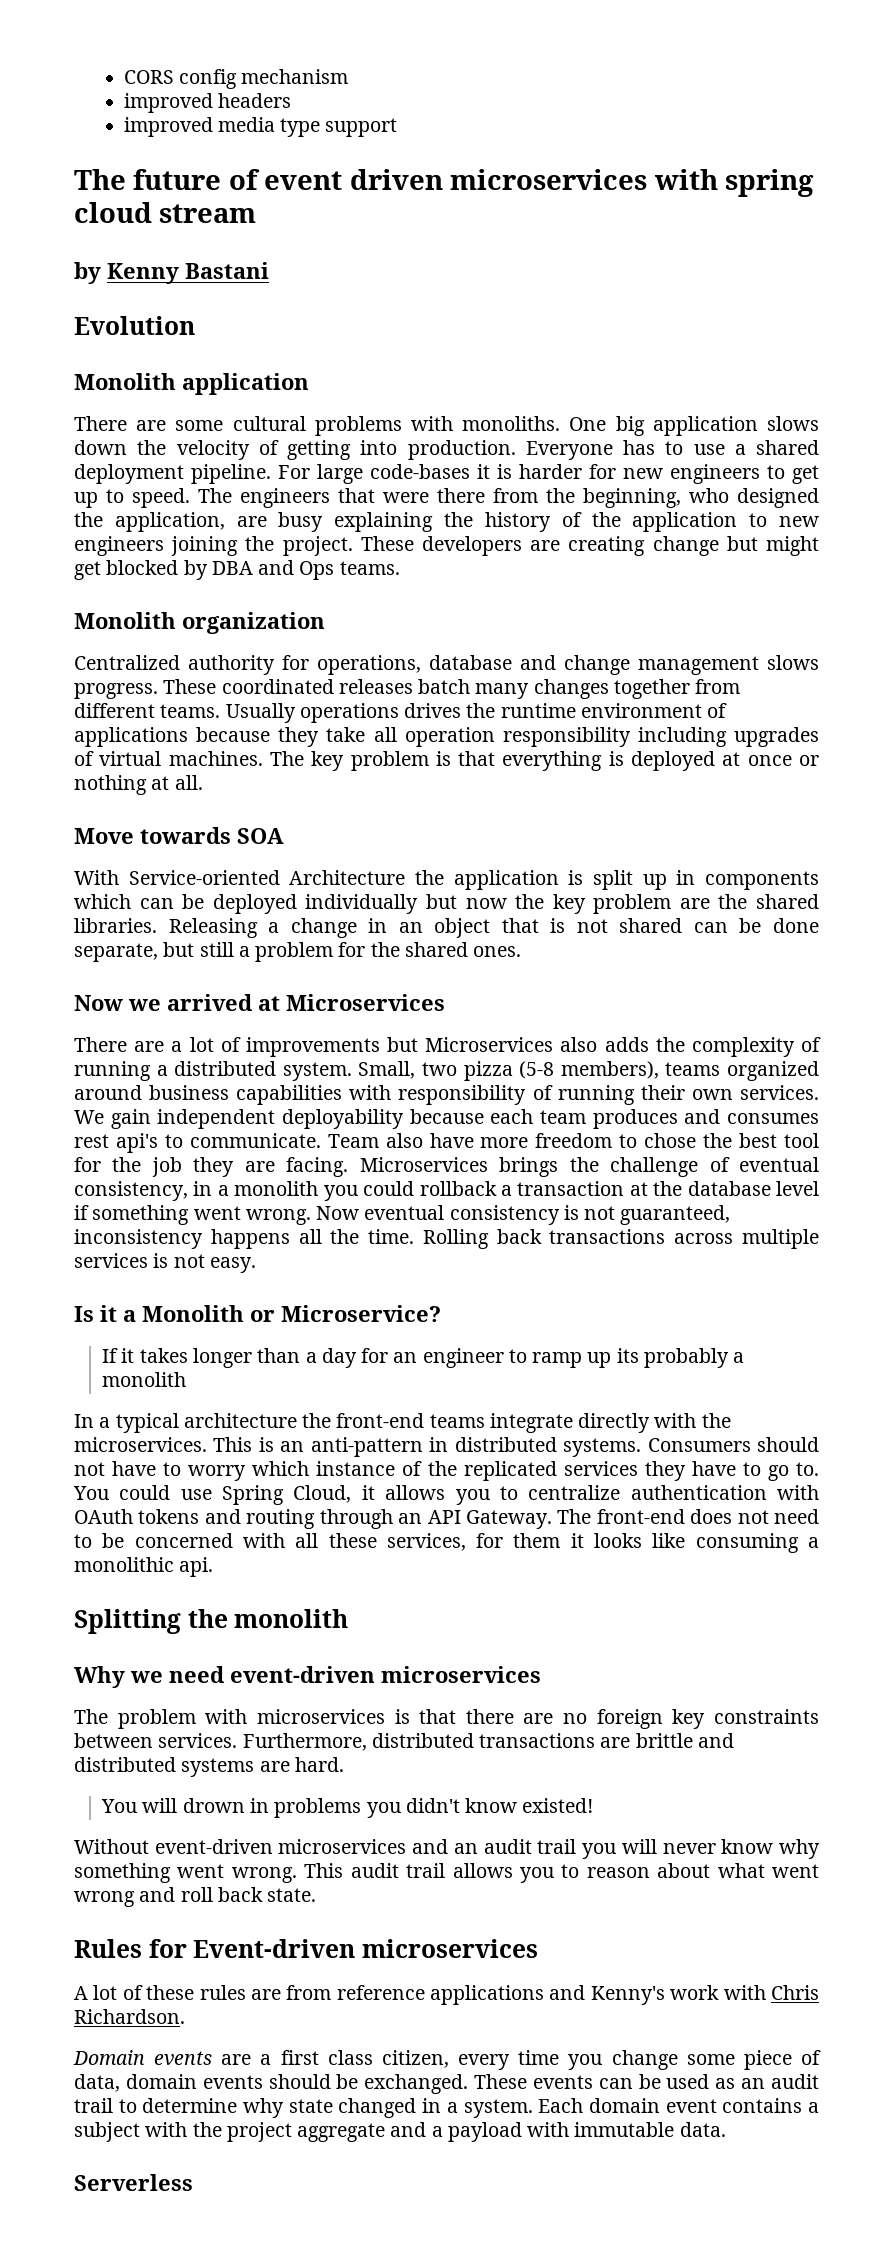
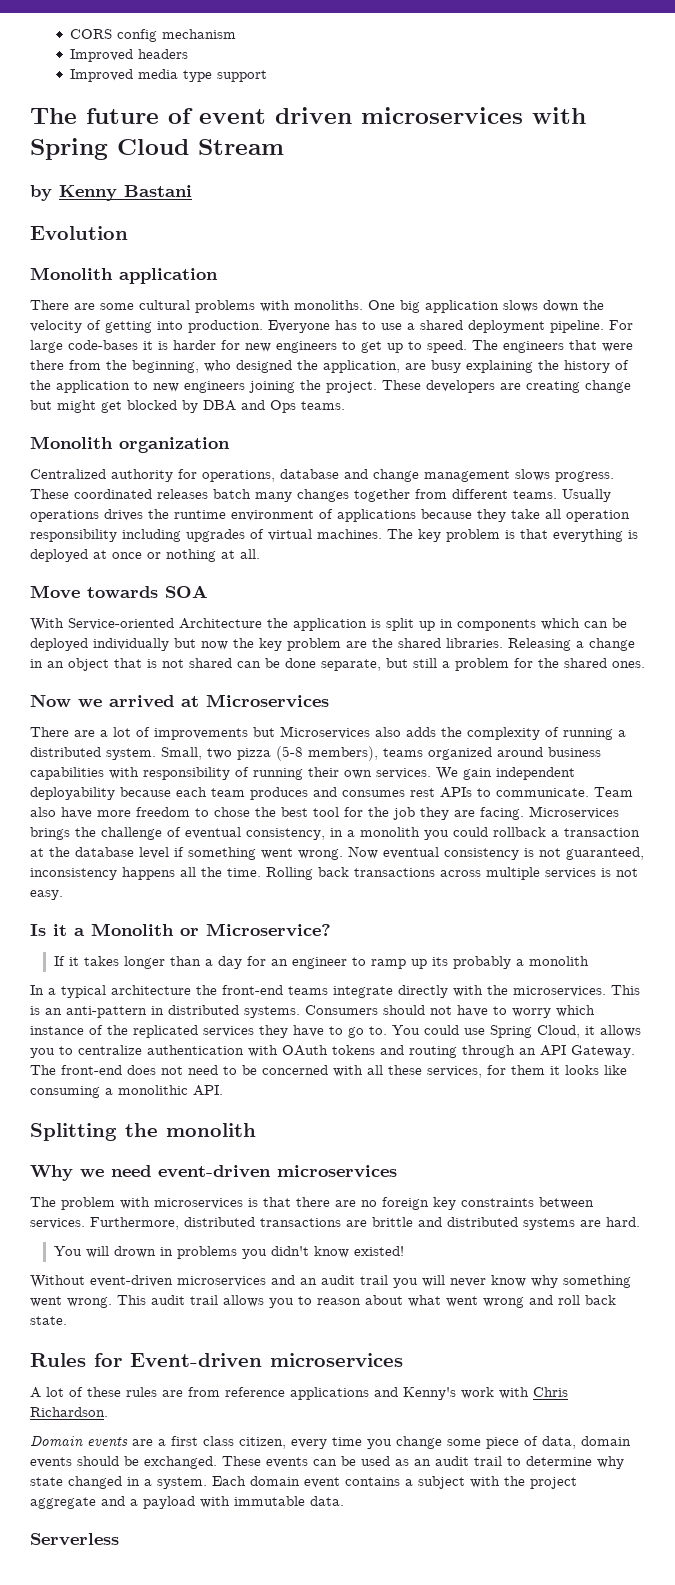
- improved headers
+ Improved headers
- improved media type support
+ Improved media type support
- The future of event driven microservices with spring cloud stream
+ The future of event driven microservices with Spring Cloud Stream
- We gain independent deployability because each team produces and consumes rest api's to communicate.
+ We gain independent deployability because each team produces and consumes rest APIs to communicate.
- The front-end does not need to be concerned with all these services, for them it looks like consuming a monolithic api.
+ The front-end does not need to be concerned with all these services, for them it looks like consuming a monolithic API.

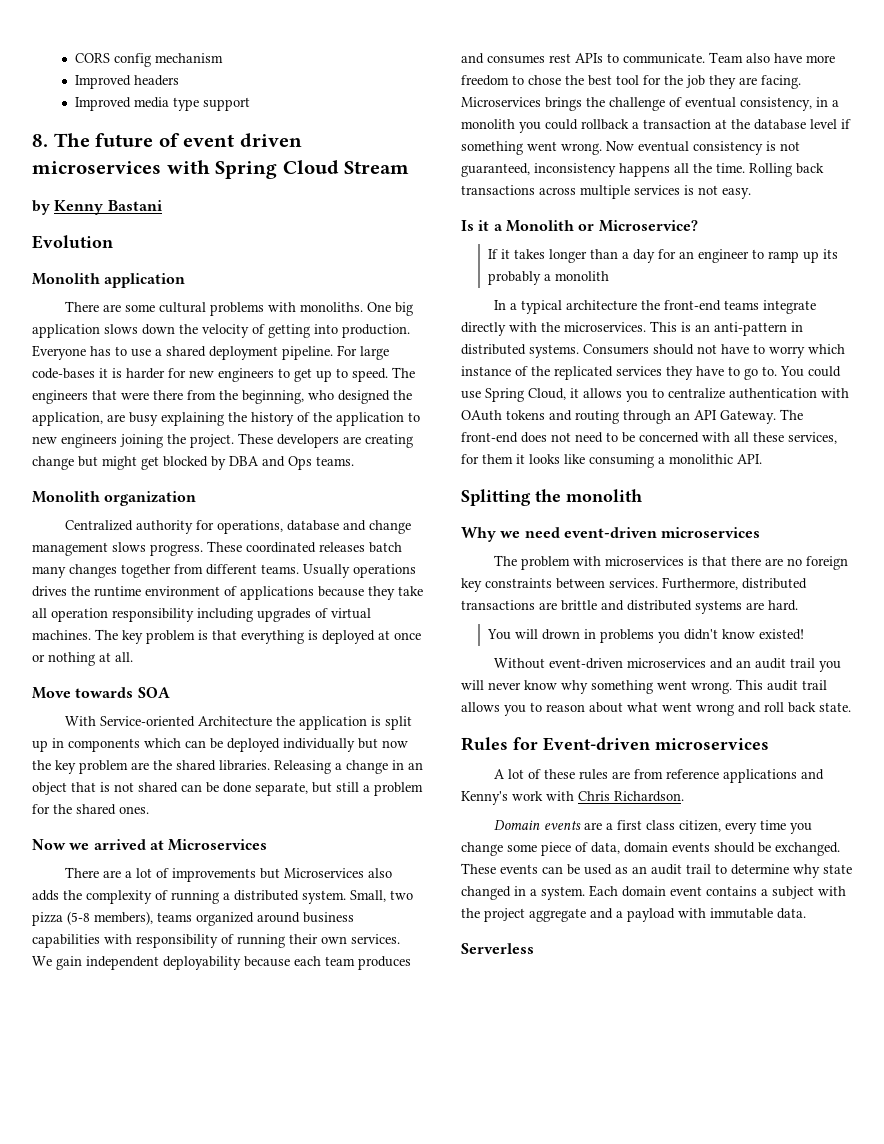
- The future of event driven microservices with Spring Cloud Stream
+ 8. The future of event driven microservices with Spring Cloud Stream

